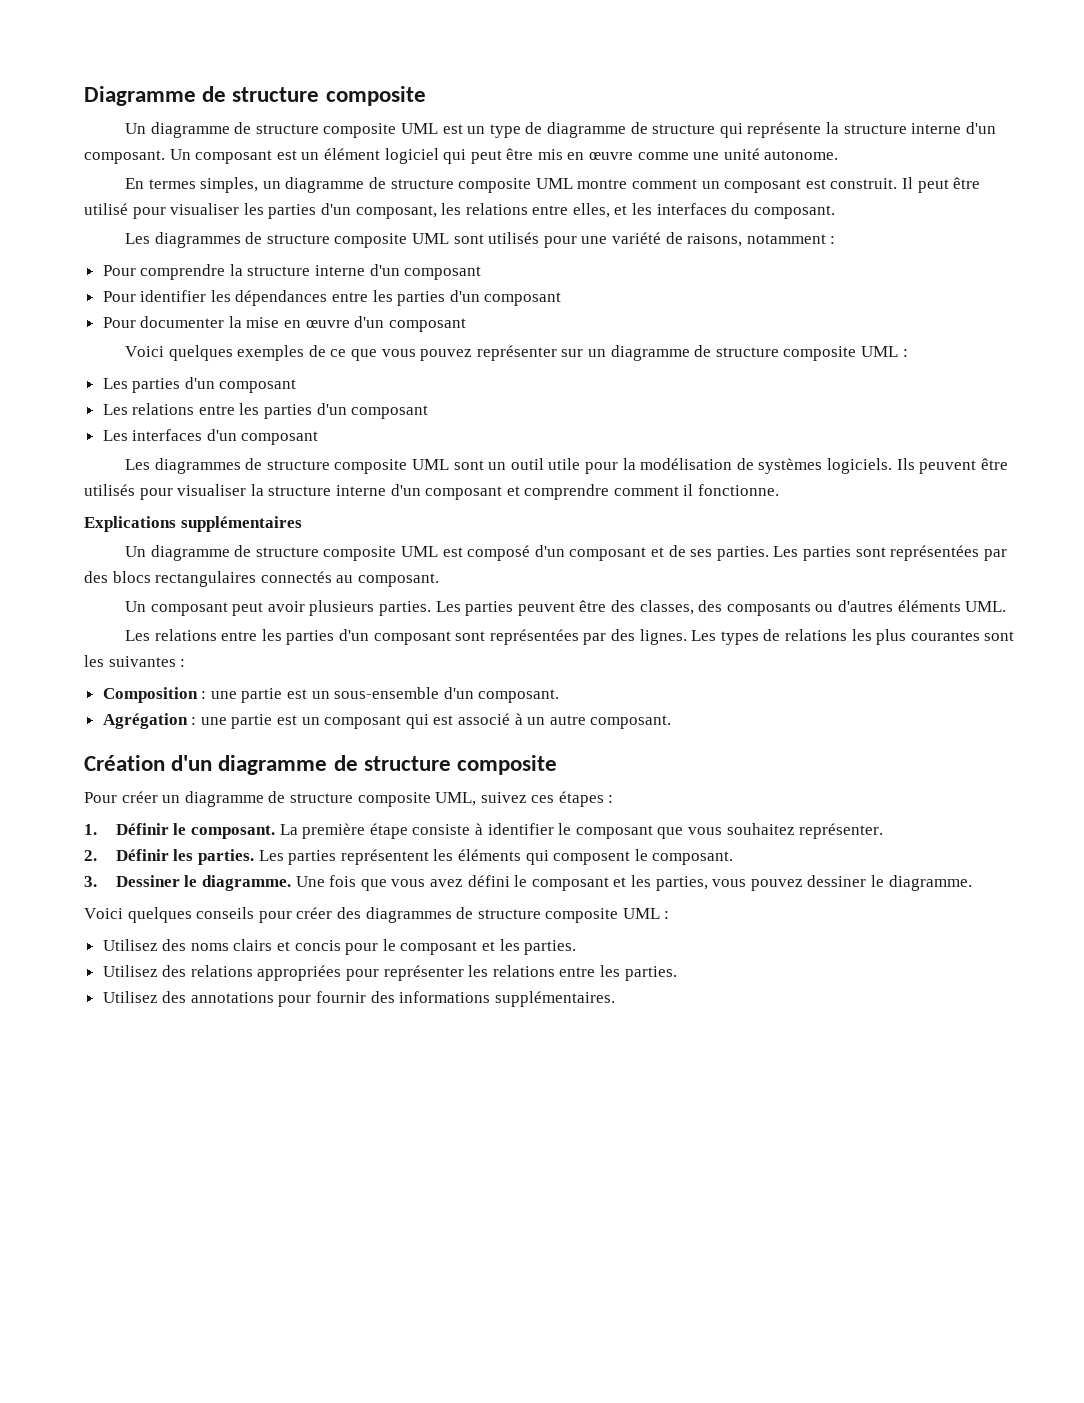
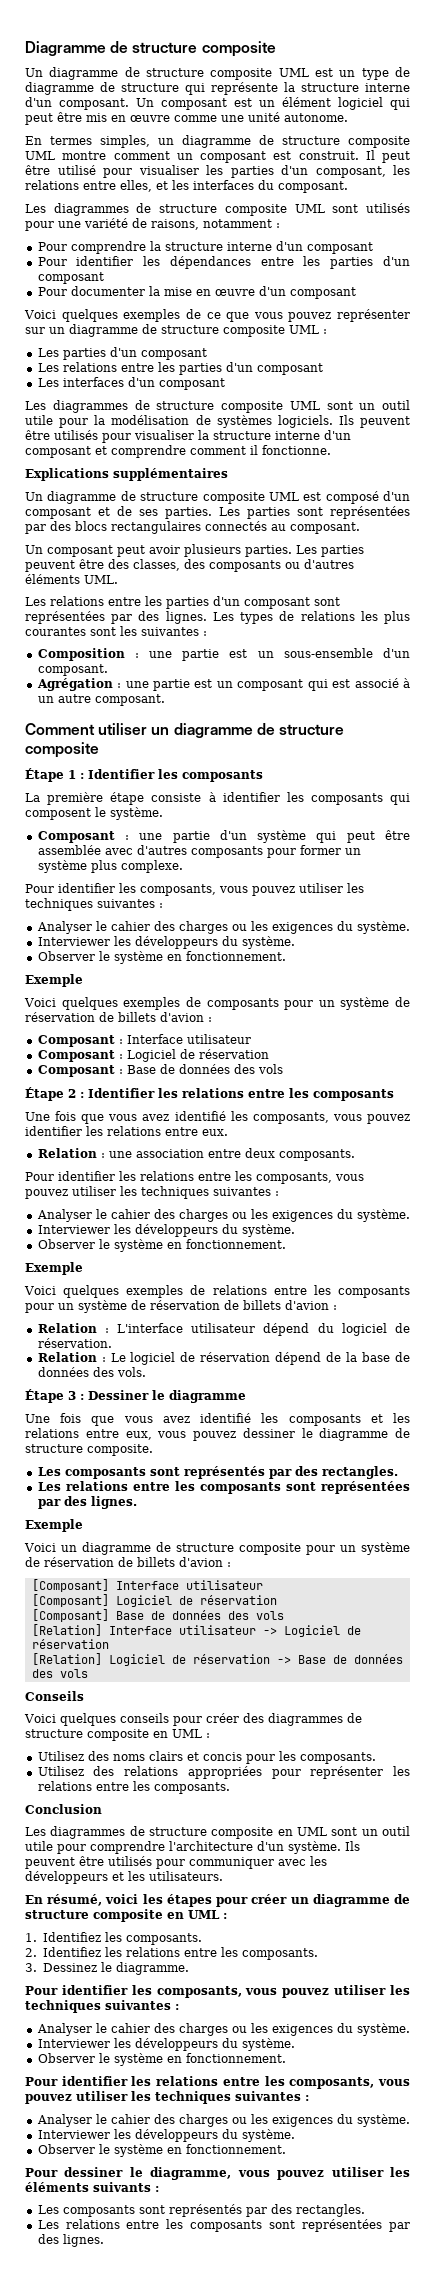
- Création d'un diagramme de structure composite
+ Comment utiliser un diagramme de structure composite
- Pour créer un diagramme de structure composite UML, suivez ces étapes :
- 1. Définir le composant. La première étape consiste à identifier le composant que vous souhaitez représenter.
- 2. Définir les parties. Les parties représentent les éléments qui composent le composant.
- 3. Dessiner le diagramme. Une fois que vous avez défini le composant et les parties, vous pouvez dessiner le diagramme.
+ Étape 1 : Identifier les composants
+ La première étape consiste à identifier les composants qui composent le système.
+ Composant : une partie d'un système qui peut être assemblée avec d'autres composants pour former un système plus complexe.
+ Pour identifier les composants, vous pouvez utiliser les techniques suivantes :
+ Analyser le cahier des charges ou les exigences du système.
+ Interviewer les développeurs du système.
+ Observer le système en fonctionnement.
+ Exemple
+ Voici quelques exemples de composants pour un système de réservation de billets d'avion :
+ Composant : Interface utilisateur
+ Composant : Logiciel de réservation
+ Composant : Base de données des vols
+ Étape 2 : Identifier les relations entre les composants
+ Une fois que vous avez identifié les composants, vous pouvez identifier les relations entre eux.
+ Relation : une association entre deux composants.
+ Pour identifier les relations entre les composants, vous pouvez utiliser les techniques suivantes :
+ Analyser le cahier des charges ou les exigences du système.
+ Interviewer les développeurs du système.
+ Observer le système en fonctionnement.
+ Exemple
+ Voici quelques exemples de relations entre les composants pour un système de réservation de billets d'avion :
+ Relation : L'interface utilisateur dépend du logiciel de réservation.
+ Relation : Le logiciel de réservation dépend de la base de données des vols.
+ Étape 3 : Dessiner le diagramme
+ Une fois que vous avez identifié les composants et les relations entre eux, vous pouvez dessiner le diagramme de structure composite.
+ Les composants sont représentés par des rectangles.
+ Les relations entre les composants sont représentées par des lignes.
+ Exemple
+ Voici un diagramme de structure composite pour un système de réservation de billets d'avion :
+ [Composant] Interface utilisateur
+ [Composant] Logiciel de réservation
+ [Composant] Base de données des vols
+ [Relation] Interface utilisateur -> Logiciel de réservation
+ [Relation] Logiciel de réservation -> Base de données des vols
+ Conseils
- Voici quelques conseils pour créer des diagrammes de structure composite UML :
+ Voici quelques conseils pour créer des diagrammes de structure composite en UML :
- Utilisez des noms clairs et concis pour le composant et les parties.
+ Utilisez des noms clairs et concis pour les composants.
- Utilisez des relations appropriées pour représenter les relations entre les parties.
- Utilisez des annotations pour fournir des informations supplémentaires.
+ Utilisez des relations appropriées pour représenter les relations entre les composants.
+ Conclusion
+ Les diagrammes de structure composite en UML sont un outil utile pour comprendre l'architecture d'un système. Ils peuvent être utilisés pour communiquer avec les développeurs et les utilisateurs.
+ En résumé, voici les étapes pour créer un diagramme de structure composite en UML :
+ 1. Identifiez les composants.
+ 2. Identifiez les relations entre les composants.
+ 3. Dessinez le diagramme.
+ Pour identifier les composants, vous pouvez utiliser les techniques suivantes :
+ Analyser le cahier des charges ou les exigences du système.
+ Interviewer les développeurs du système.
+ Observer le système en fonctionnement.
+ Pour identifier les relations entre les composants, vous pouvez utiliser les techniques suivantes :
+ Analyser le cahier des charges ou les exigences du système.
+ Interviewer les développeurs du système.
+ Observer le système en fonctionnement.
+ Pour dessiner le diagramme, vous pouvez utiliser les éléments suivants :
+ Les composants sont représentés par des rectangles.
+ Les relations entre les composants sont représentées par des lignes.

